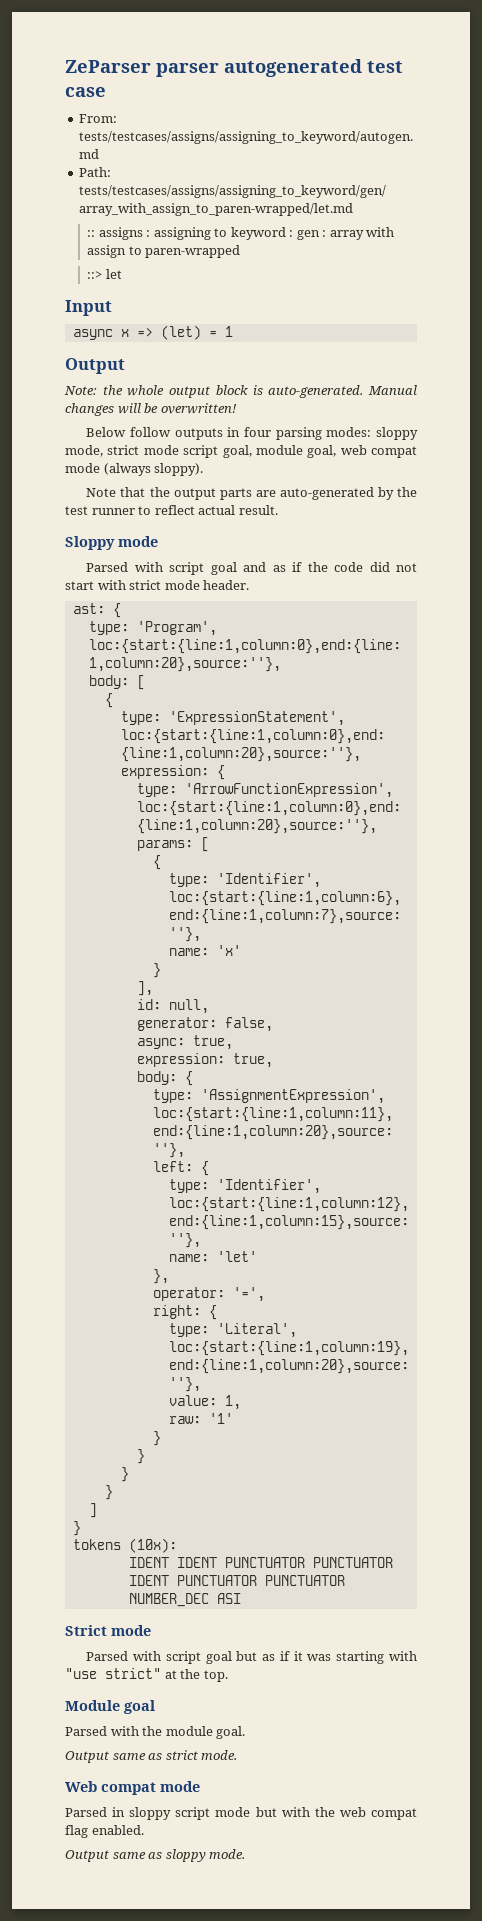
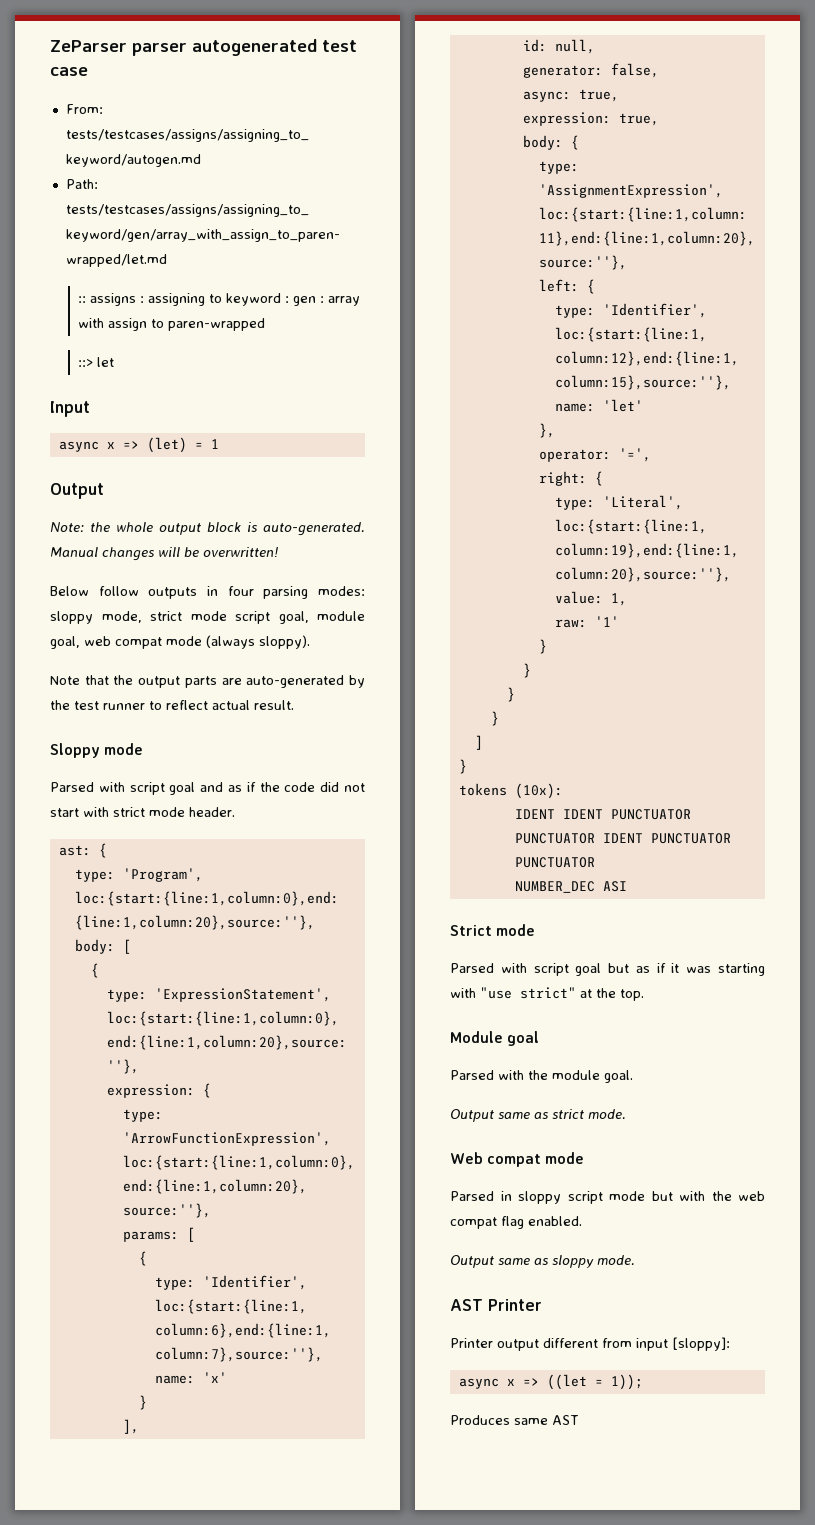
+ AST Printer
+ Printer output different from input [sloppy]:
+ async x => ((let = 1));
+ Produces same AST

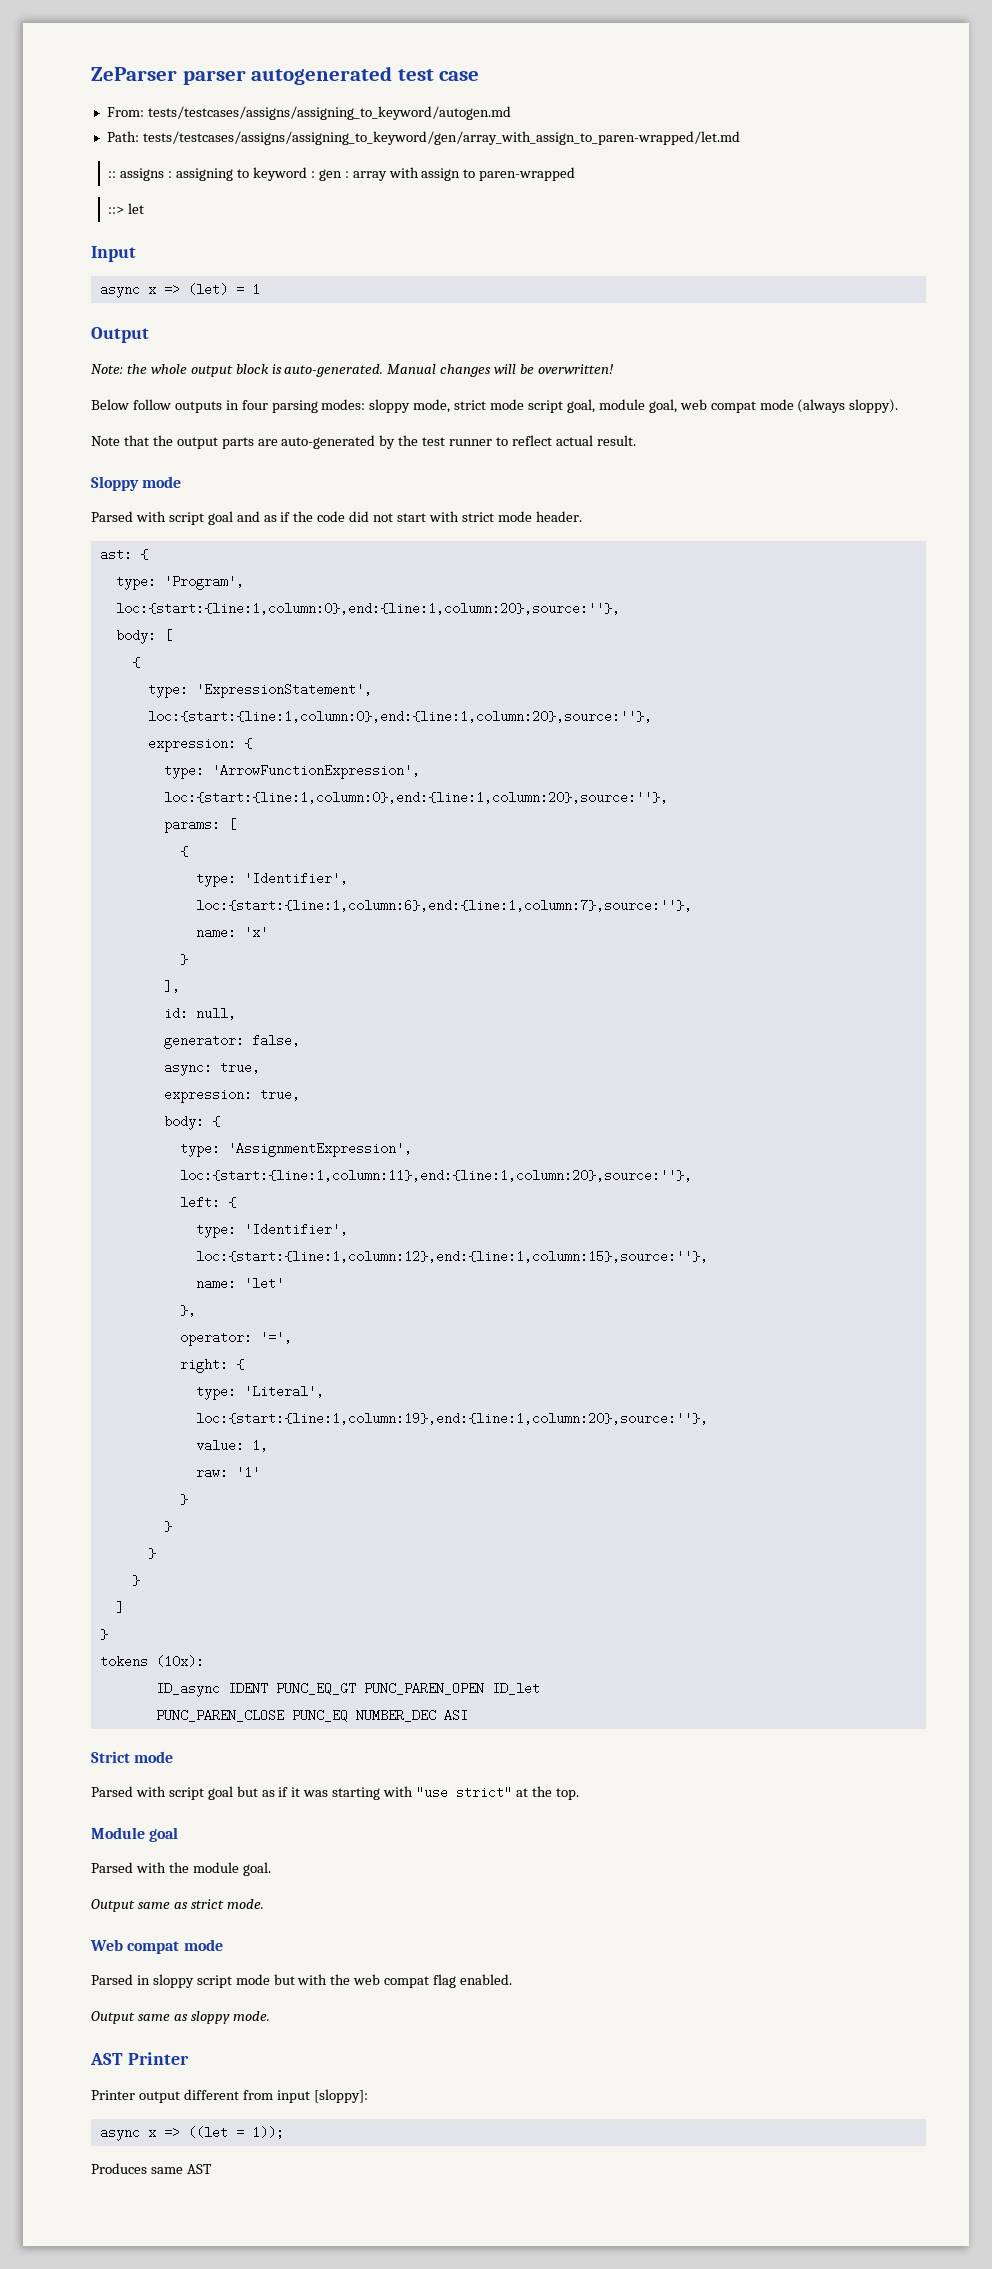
- IDENT IDENT PUNCTUATOR PUNCTUATOR IDENT PUNCTUATOR PUNCTUATOR
- NUMBER_DEC ASI
+ ID_async IDENT PUNC_EQ_GT PUNC_PAREN_OPEN ID_let
+ PUNC_PAREN_CLOSE PUNC_EQ NUMBER_DEC ASI

